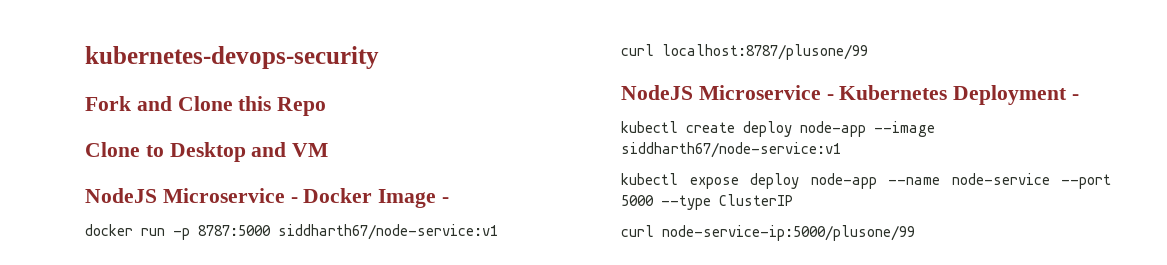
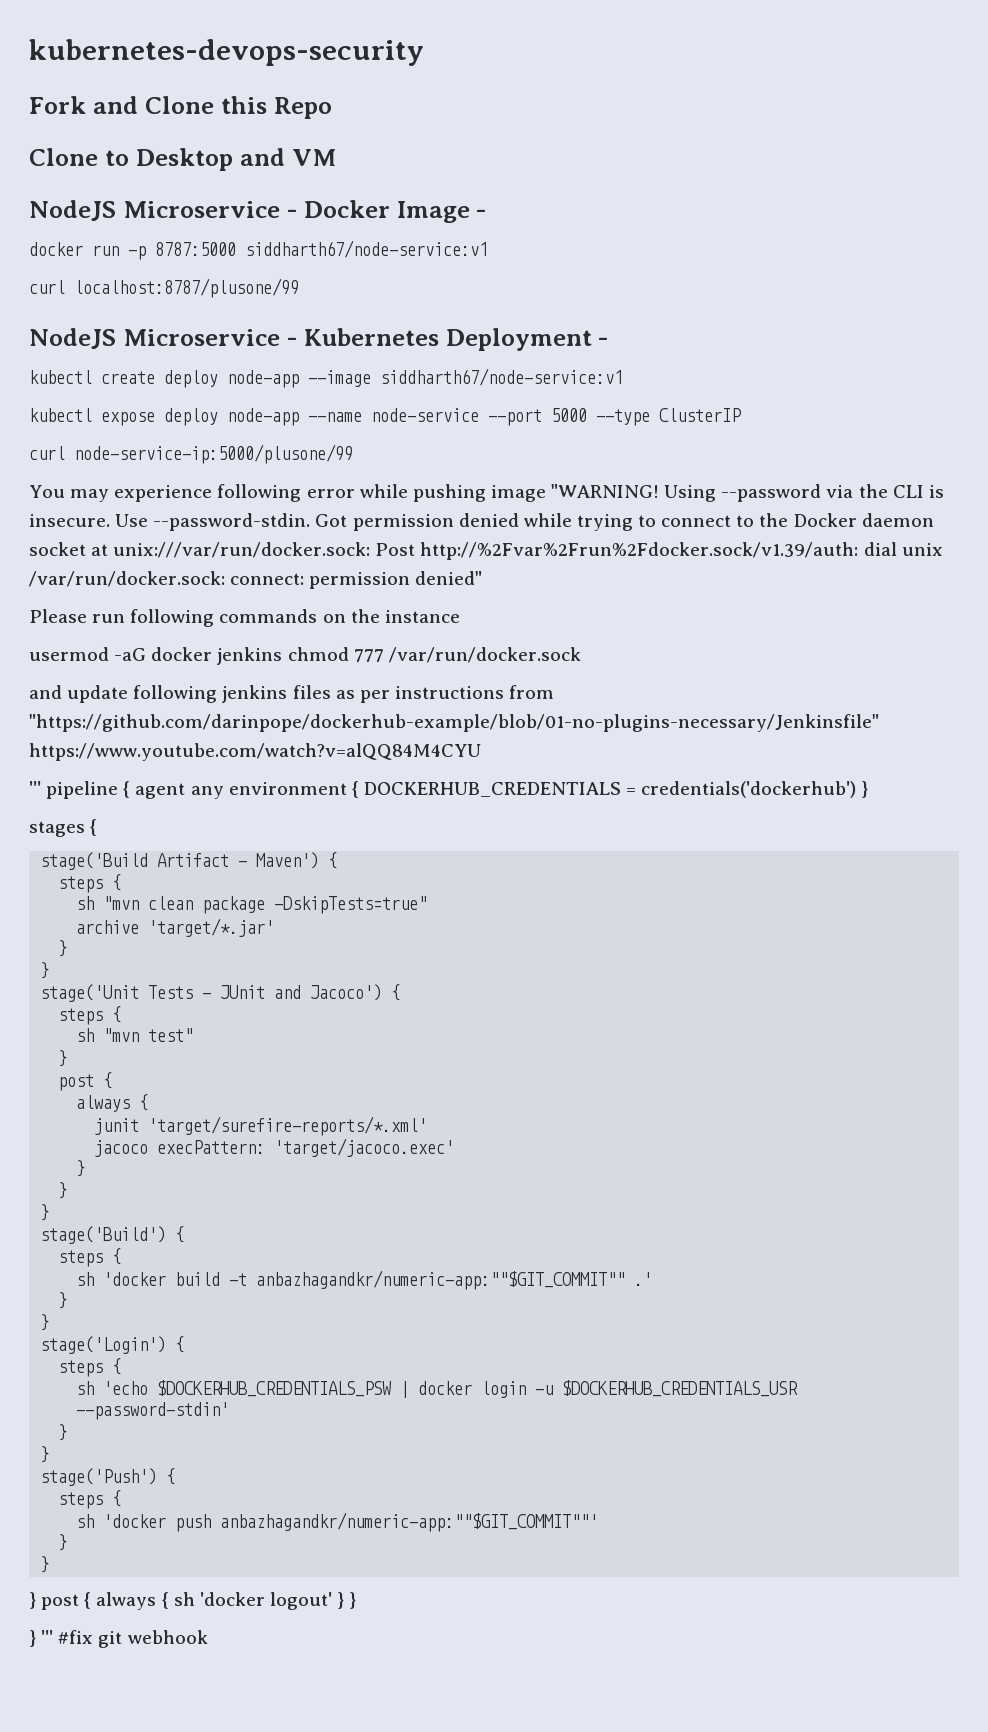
+ You may experience following error while pushing image "WARNING! Using --password via the CLI is insecure. Use --password-stdin. Got permission denied while trying to connect to the Docker daemon socket at unix:///var/run/docker.sock: Post http://%2Fvar%2Frun%2Fdocker.sock/v1.39/auth: dial unix /var/run/docker.sock: connect: permission denied"
+ Please run following commands on the instance
+ usermod -aG docker jenkins chmod 777 /var/run/docker.sock
+ and update following jenkins files as per instructions from "https://github.com/darinpope/dockerhub-example/blob/01-no-plugins-necessary/Jenkinsfile" https://www.youtube.com/watch?v=alQQ84M4CYU
+ ''' pipeline { agent any environment { DOCKERHUB_CREDENTIALS = credentials('dockerhub') }
+ stages {
+ stage('Build Artifact - Maven') {
+ steps {
+ sh "mvn clean package -DskipTests=true"
+ archive 'target/*.jar'
+ }
+ }
+ stage('Unit Tests - JUnit and Jacoco') {
+ steps {
+ sh "mvn test"
+ }
+ post {
+ always {
+ junit 'target/surefire-reports/*.xml'
+ jacoco execPattern: 'target/jacoco.exec'
+ }
+ }
+ }
+ stage('Build') {
+ steps {
+ sh 'docker build -t anbazhagandkr/numeric-app:""$GIT_COMMIT"" .'
+ }
+ }
+ stage('Login') {
+ steps {
+ sh 'echo $DOCKERHUB_CREDENTIALS_PSW | docker login -u $DOCKERHUB_CREDENTIALS_USR --password-stdin'
+ }
+ }
+ stage('Push') {
+ steps {
+ sh 'docker push anbazhagandkr/numeric-app:""$GIT_COMMIT""'
+ }
+ }
+ } post { always { sh 'docker logout' } }
+ } ''' #fix git webhook

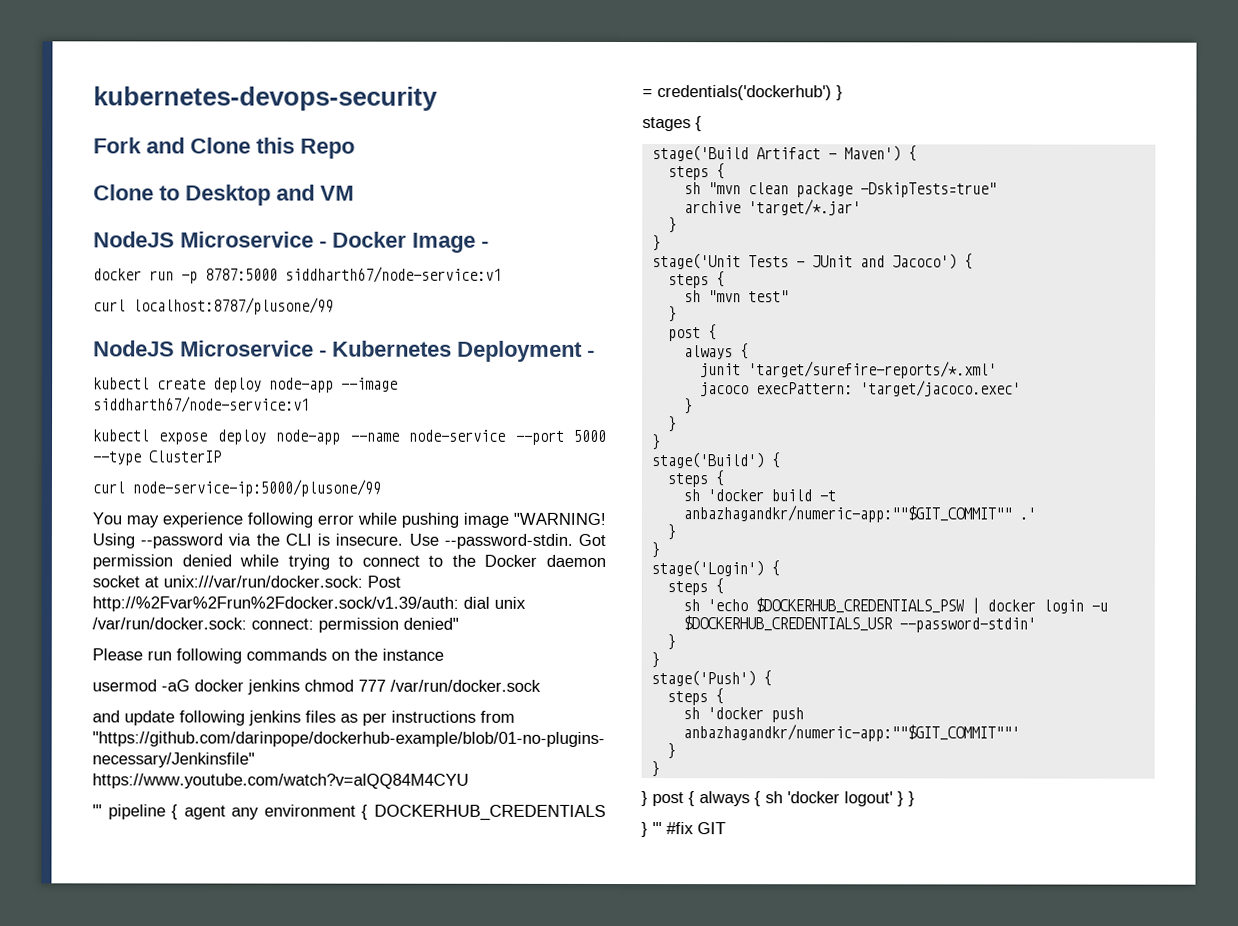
- } ''' #fix git webhook
+ } ''' #fix GIT

